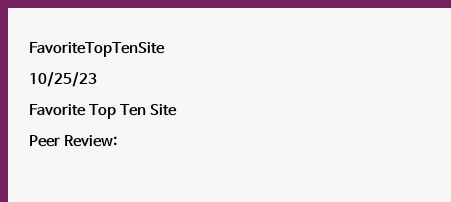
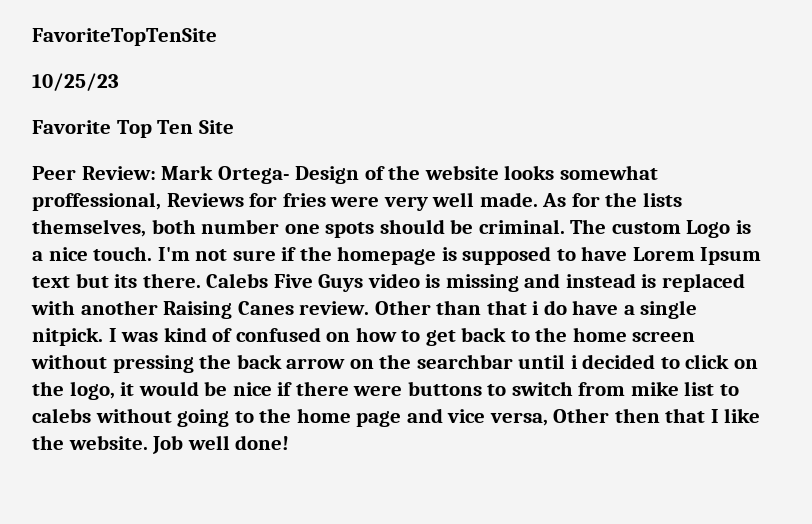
- Peer Review:
+ Peer Review: Mark Ortega- Design of the website looks somewhat proffessional, Reviews for fries were very well made. As for the lists themselves, both number one spots should be criminal. The custom Logo is a nice touch. I'm not sure if the homepage is supposed to have Lorem Ipsum text but its there. Calebs Five Guys video is missing and instead is replaced with another Raising Canes review. Other than that i do have a single nitpick. I was kind of confused on how to get back to the home screen without pressing the back arrow on the searchbar until i decided to click on the logo, it would be nice if there were buttons to switch from mike list to calebs without going to the home page and vice versa, Other then that I like the website. Job well done!

